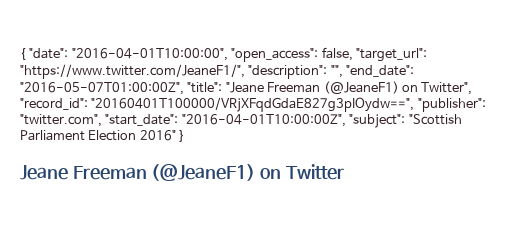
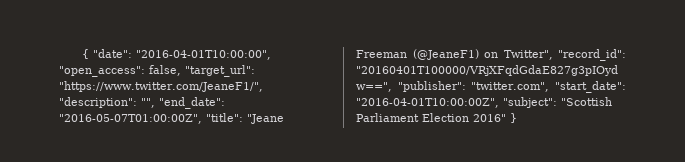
- Jeane Freeman (@JeaneF1) on Twitter

